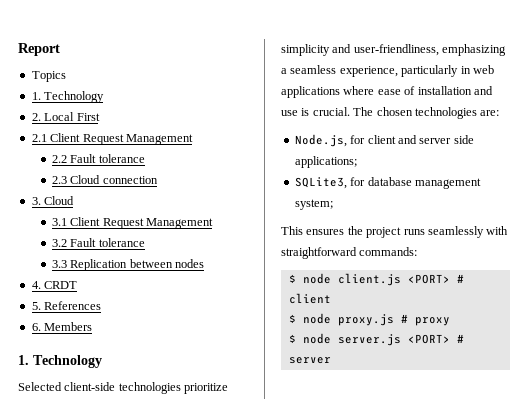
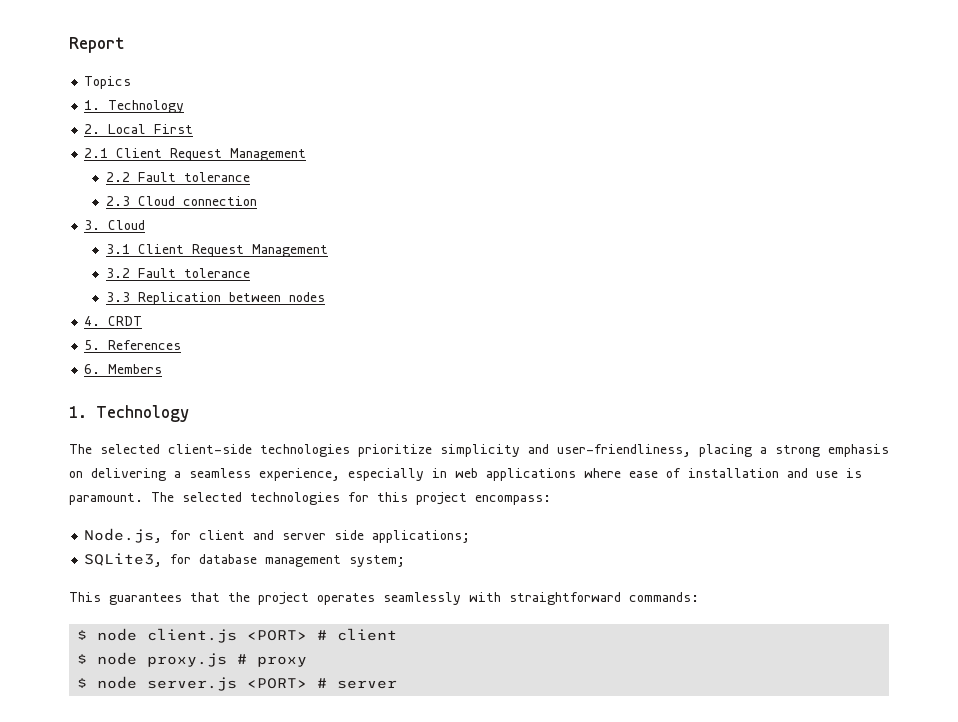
- Selected client-side technologies prioritize simplicity and user-friendliness, emphasizing a seamless experience, particularly in web applications where ease of installation and use is crucial. The chosen technologies are:
+ The selected client-side technologies prioritize simplicity and user-friendliness, placing a strong emphasis on delivering a seamless experience, especially in web applications where ease of installation and use is paramount. The selected technologies for this project encompass:
- This ensures the project runs seamlessly with straightforward commands:
+ This guarantees that the project operates seamlessly with straightforward commands:

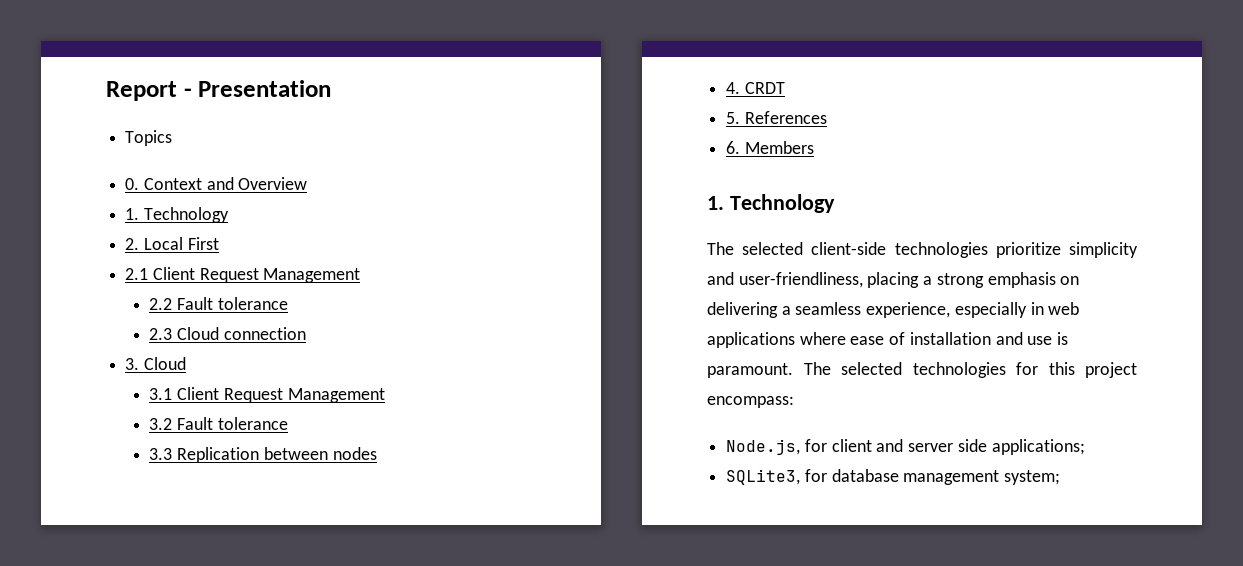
- Report
+ Report - Presentation
+ 0. Context and Overview
- This guarantees that the project operates seamlessly with straightforward commands:
- $ node client.js <PORT> # client
- $ node proxy.js # proxy
- $ node server.js <PORT> # server

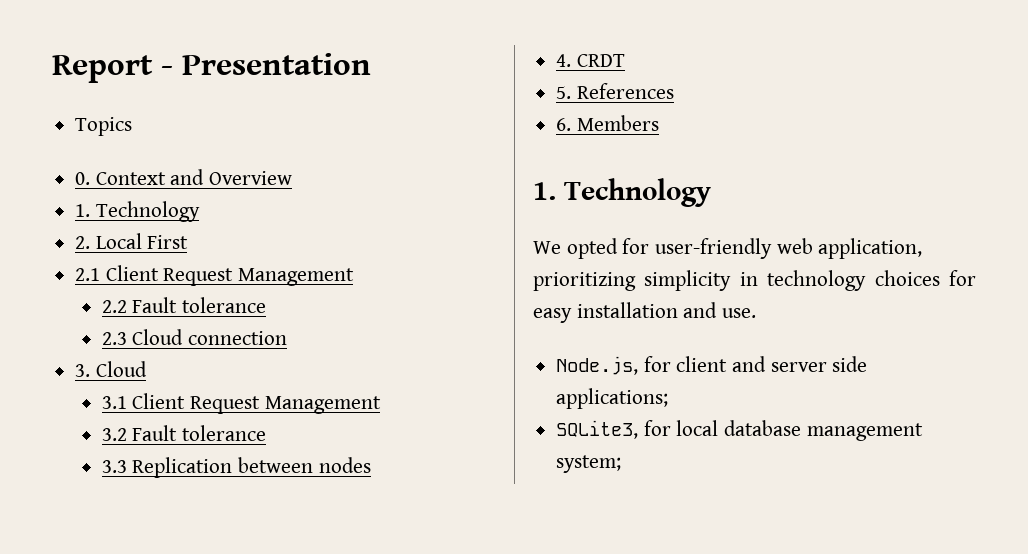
- The selected client-side technologies prioritize simplicity and user-friendliness, placing a strong emphasis on delivering a seamless experience, especially in web applications where ease of installation and use is paramount. The selected technologies for this project encompass:
+ We opted for user-friendly web application, prioritizing simplicity in technology choices for easy installation and use.
- SQLite3, for database management system;
+ SQLite3, for local database management system;

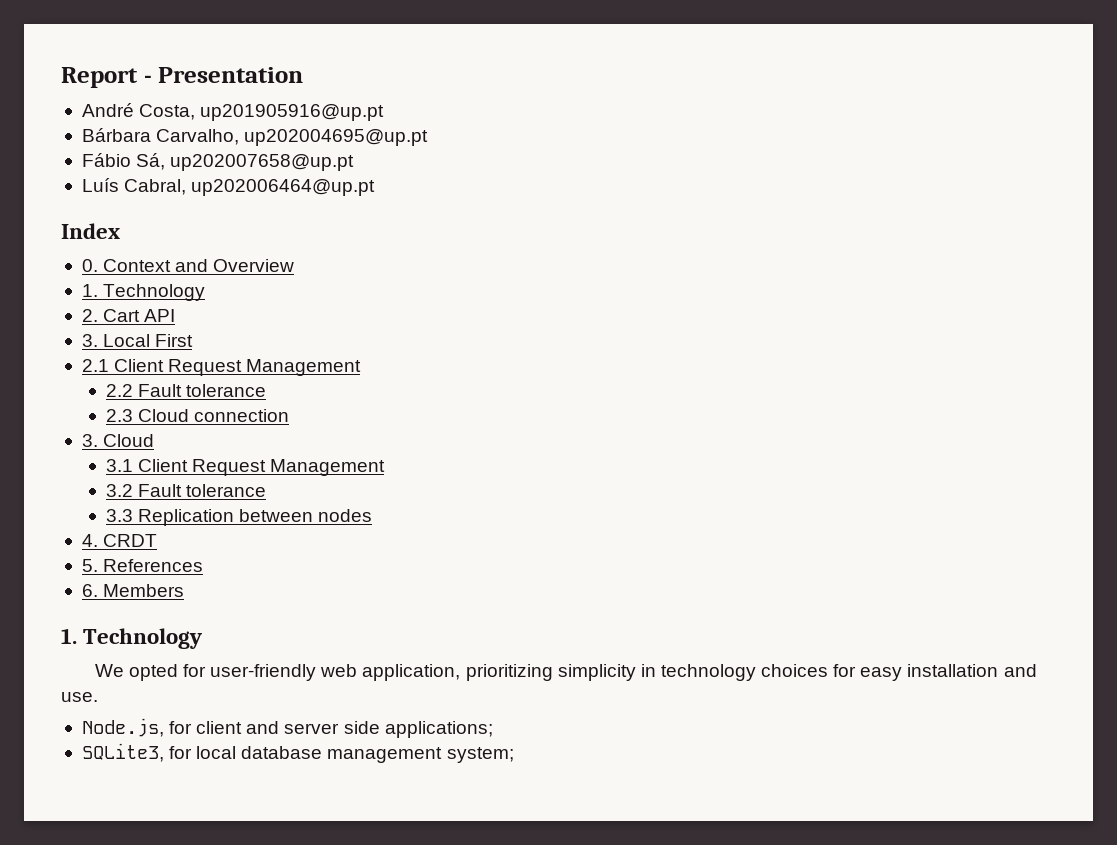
- Topics
+ André Costa, up201905916@up.pt
+ Bárbara Carvalho, up202004695@up.pt
+ Fábio Sá, up202007658@up.pt
+ Luís Cabral, up202006464@up.pt
+ Index
- 2. Local First
+ 2. Cart API
+ 3. Local First

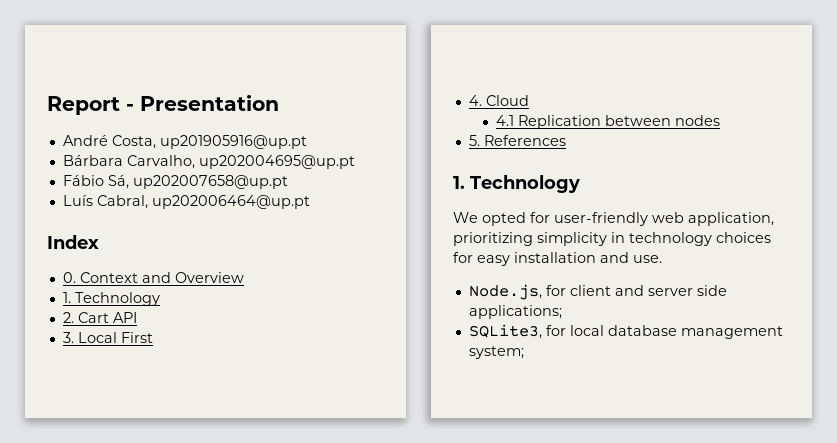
- 2.1 Client Request Management
- 2.2 Fault tolerance
- 2.3 Cloud connection
- 3. Cloud
- 3.1 Client Request Management
- 3.2 Fault tolerance
- 3.3 Replication between nodes
+ 4. Cloud
+ 4.1 Replication between nodes
- 4. CRDT
- 6. Members

